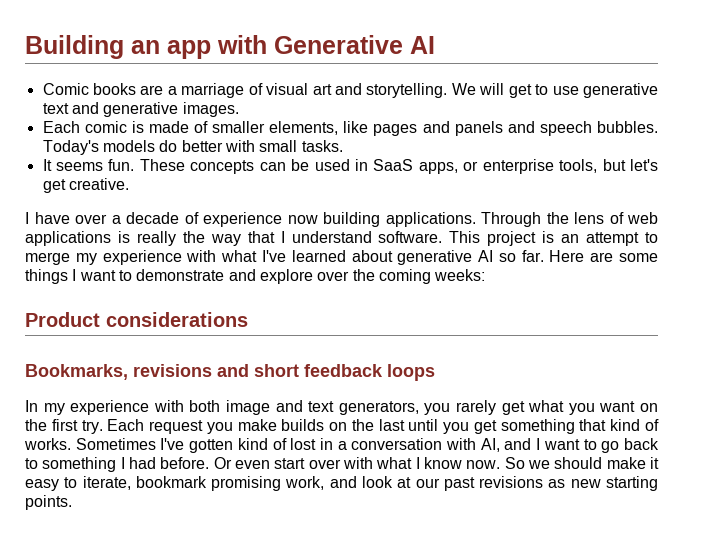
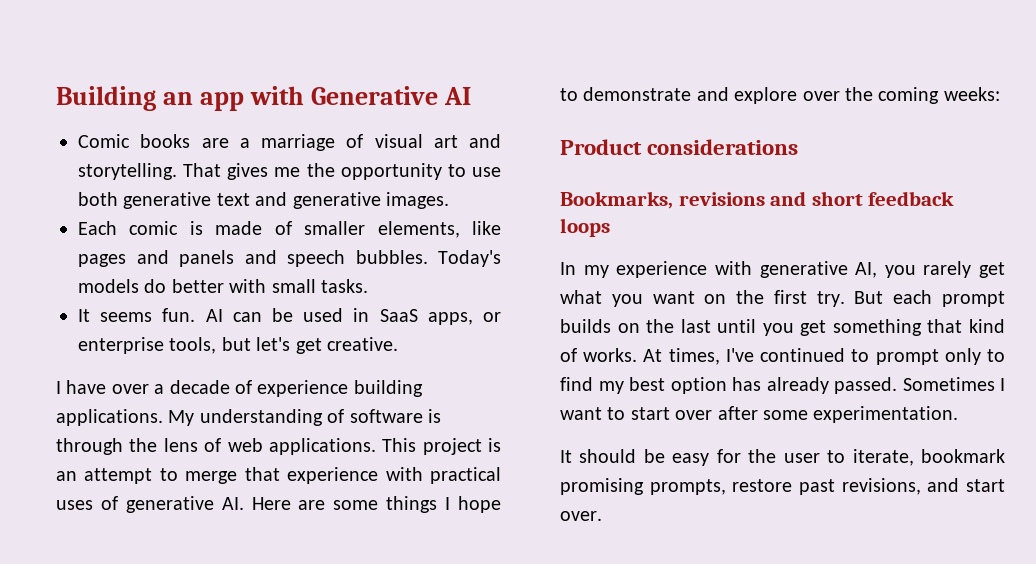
- We will get to use generative text and generative images.
+ That gives me the opportunity to use both generative text and generative images.
- These concepts can be used in SaaS apps, or enterprise tools, but let's get creative.
+ AI can be used in SaaS apps, or enterprise tools, but let's get creative.
- I have over a decade of experience now building applications.
+ I have over a decade of experience building applications.
- Through the lens of web applications is really the way that I understand software.
+ My understanding of software is through the lens of web applications.
- This project is an attempt to merge my experience with what I've learned about generative AI so far. Here are some things I want to demonstrate and explore over the coming weeks:
+ This project is an attempt to merge that experience with practical uses of generative AI. Here are some things I hope to demonstrate and explore over the coming weeks:
- In my experience with both image and text generators, you rarely get what you want on the first try.
+ In my experience with generative AI, you rarely get what you want on the first try.
- Each request you make builds on the last until you get something that kind of works.
+ But each prompt builds on the last until you get something that kind of works.
- Sometimes I've gotten kind of lost in a conversation with AI, and I want to go back to something I had before. Or even start over with what I know now. So we should make it easy to iterate, bookmark promising work, and look at our past revisions as new starting points.
+ At times, I've continued to prompt only to find my best option has already passed. Sometimes I want to start over after some experimentation.
+ It should be easy for the user to iterate, bookmark promising prompts, restore past revisions, and start over.

